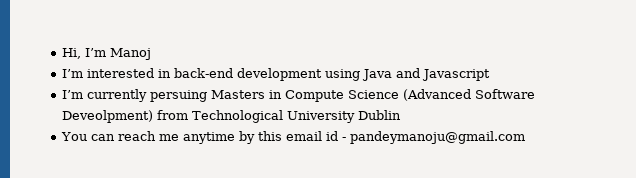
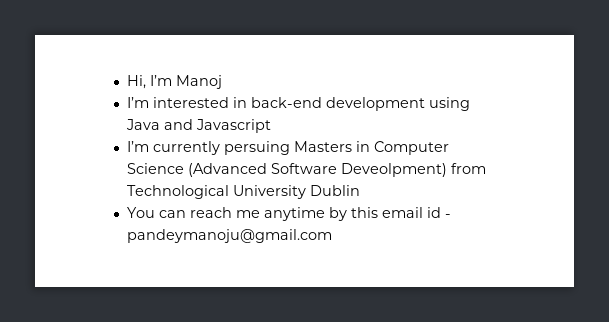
- I’m currently persuing Masters in Compute Science (Advanced Software Deveolpment) from Technological University Dublin
+ I’m currently persuing Masters in Computer Science (Advanced Software Deveolpment) from Technological University Dublin

